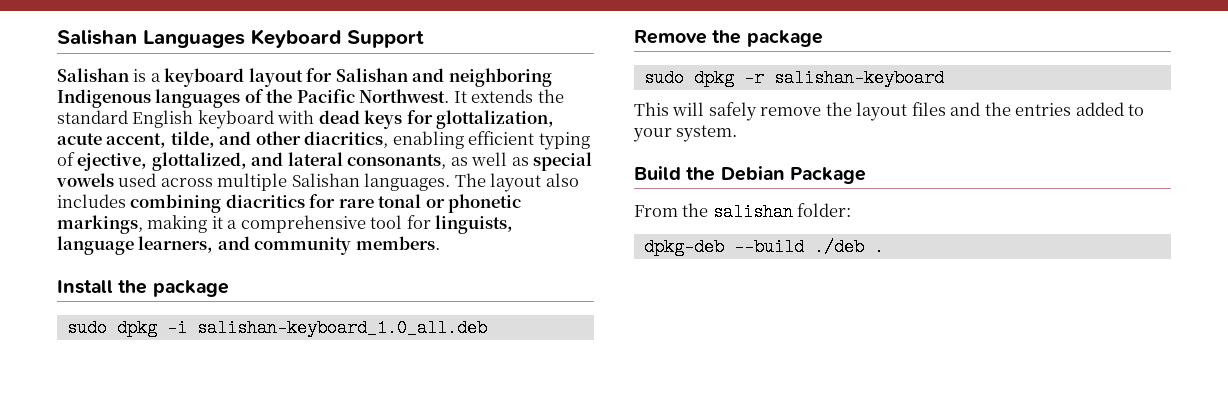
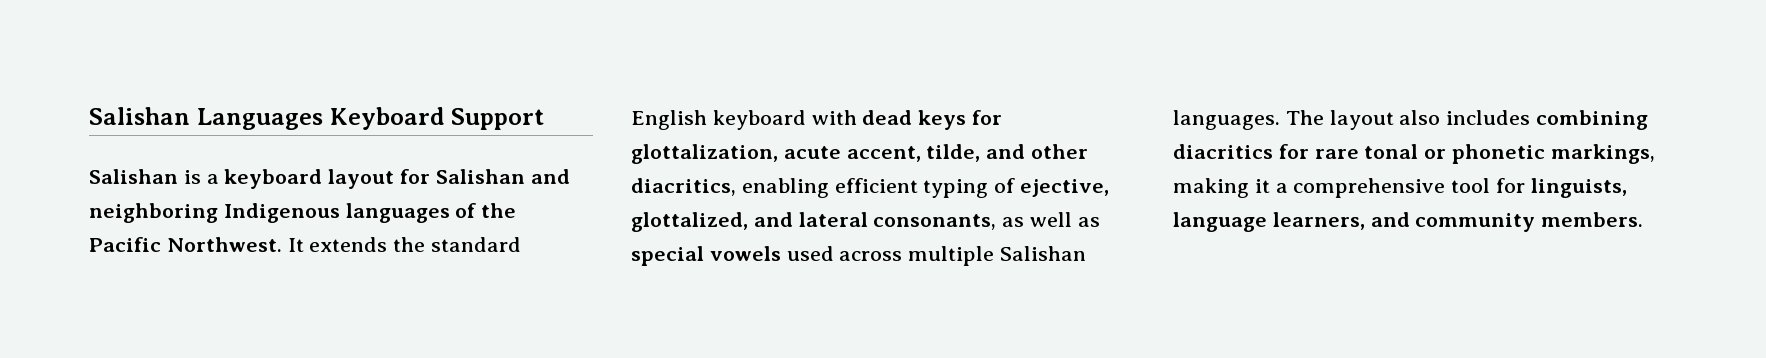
- Install the package
- sudo dpkg -i salishan-keyboard_1.0_all.deb
- Remove the package
- sudo dpkg -r salishan-keyboard
- This will safely remove the layout files and the entries added to your system.
- Build the Debian Package
- From the salishan folder:
- dpkg-deb --build ./deb .

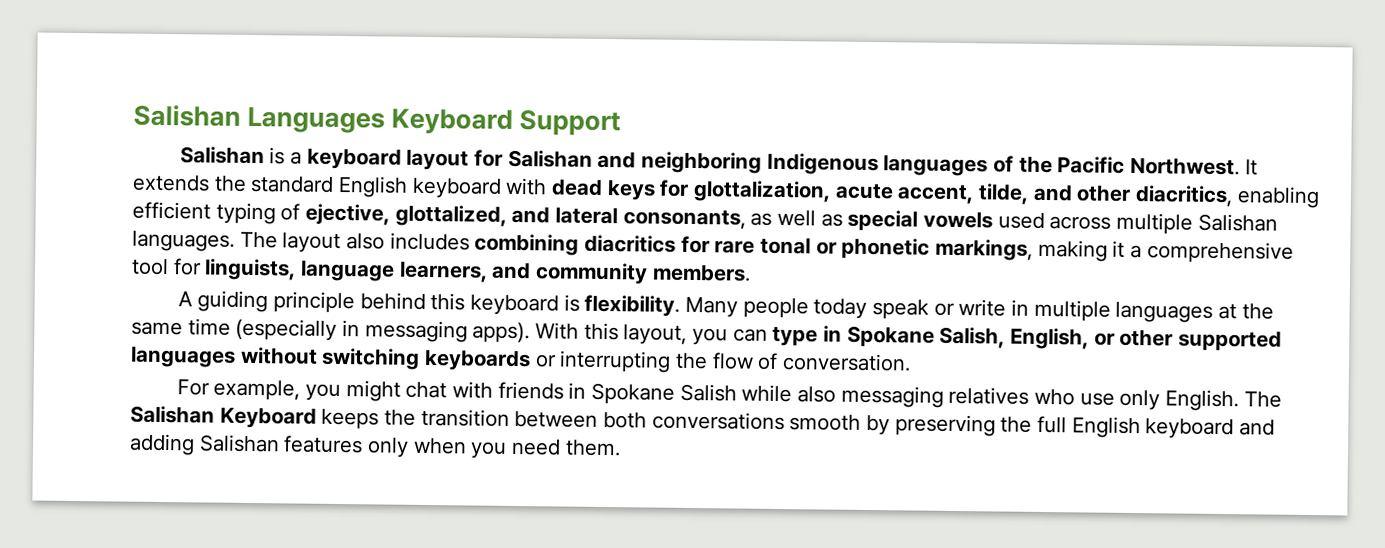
+ A guiding principle behind this keyboard is flexibility. Many people today speak or write in multiple languages at the same time (especially in messaging apps). With this layout, you can type in Spokane Salish, English, or other supported languages without switching keyboards or interrupting the flow of conversation.
+ For example, you might chat with friends in Spokane Salish while also messaging relatives who use only English. The Salishan Keyboard keeps the transition between both conversations smooth by preserving the full English keyboard and adding Salishan features only when you need them.

